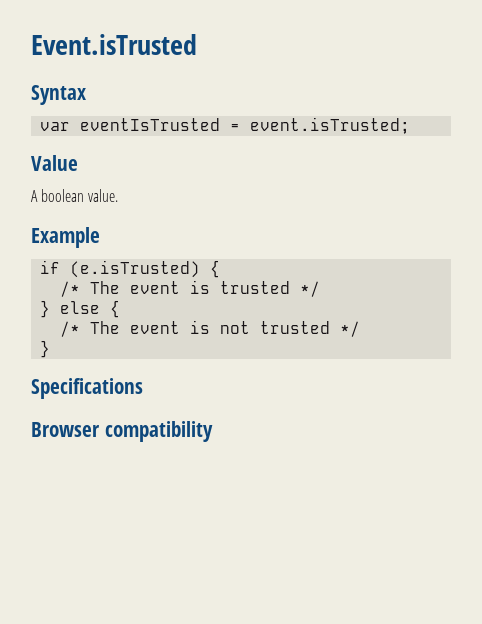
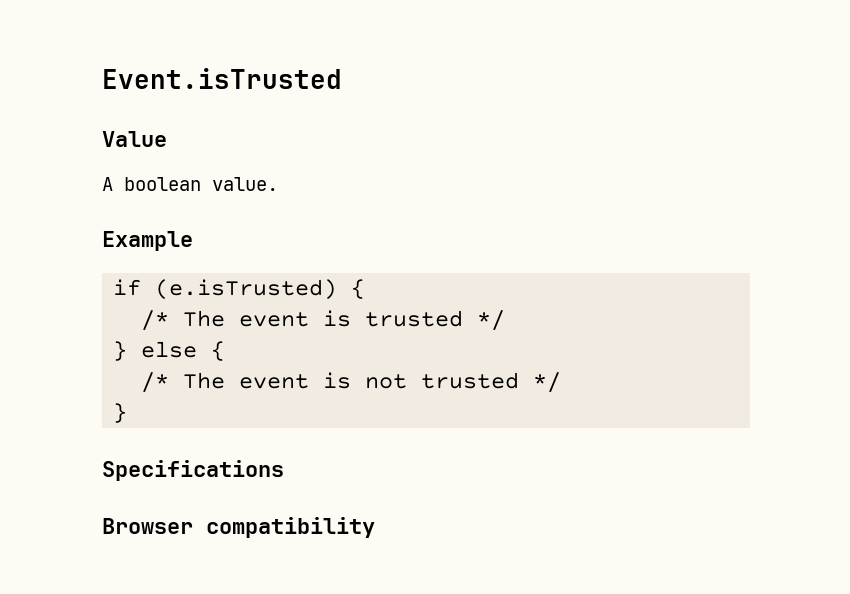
- Syntax
- var eventIsTrusted = event.isTrusted;

